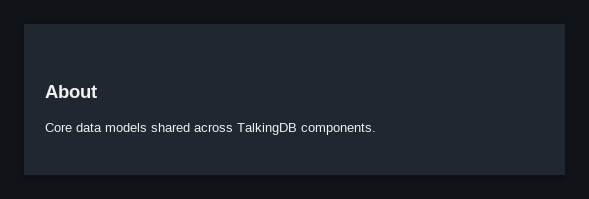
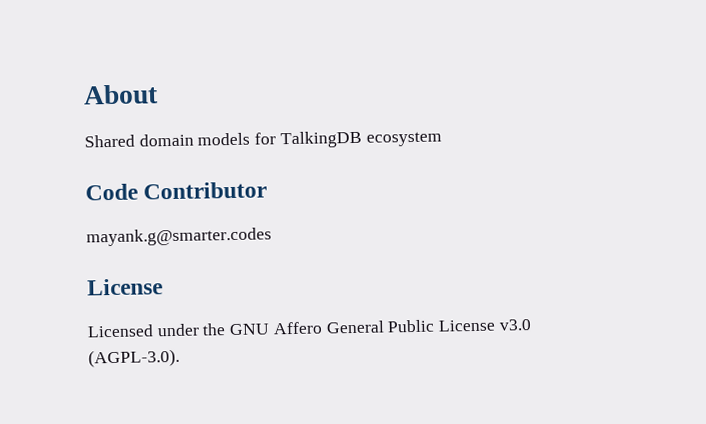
- Core data models shared across TalkingDB components.
+ Shared domain models for TalkingDB ecosystem
+ Code Contributor
+ mayank.g@smarter.codes
+ License
+ Licensed under the GNU Affero General Public License v3.0 (AGPL-3.0).

